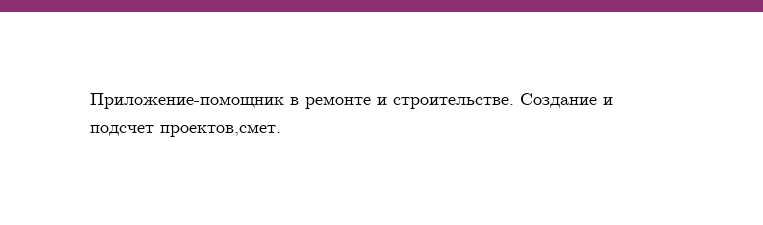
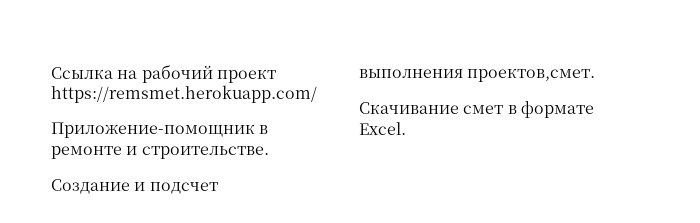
+ Ccылка на рабочий проект https://remsmet.herokuapp.com/
- Приложение-помощник в ремонте и строительстве. Создание и подсчет проектов,смет.
+ Приложение-помощник в ремонте и строительстве.
+ Создание и подсчет выполнения проектов,смет.
+ Скачивание смет в формате Excel.

